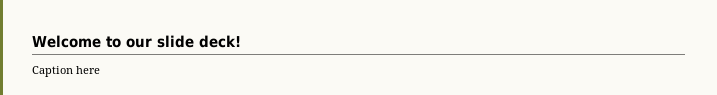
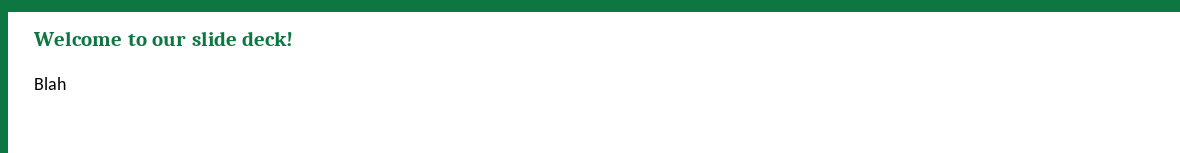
- Caption here
+ Blah

